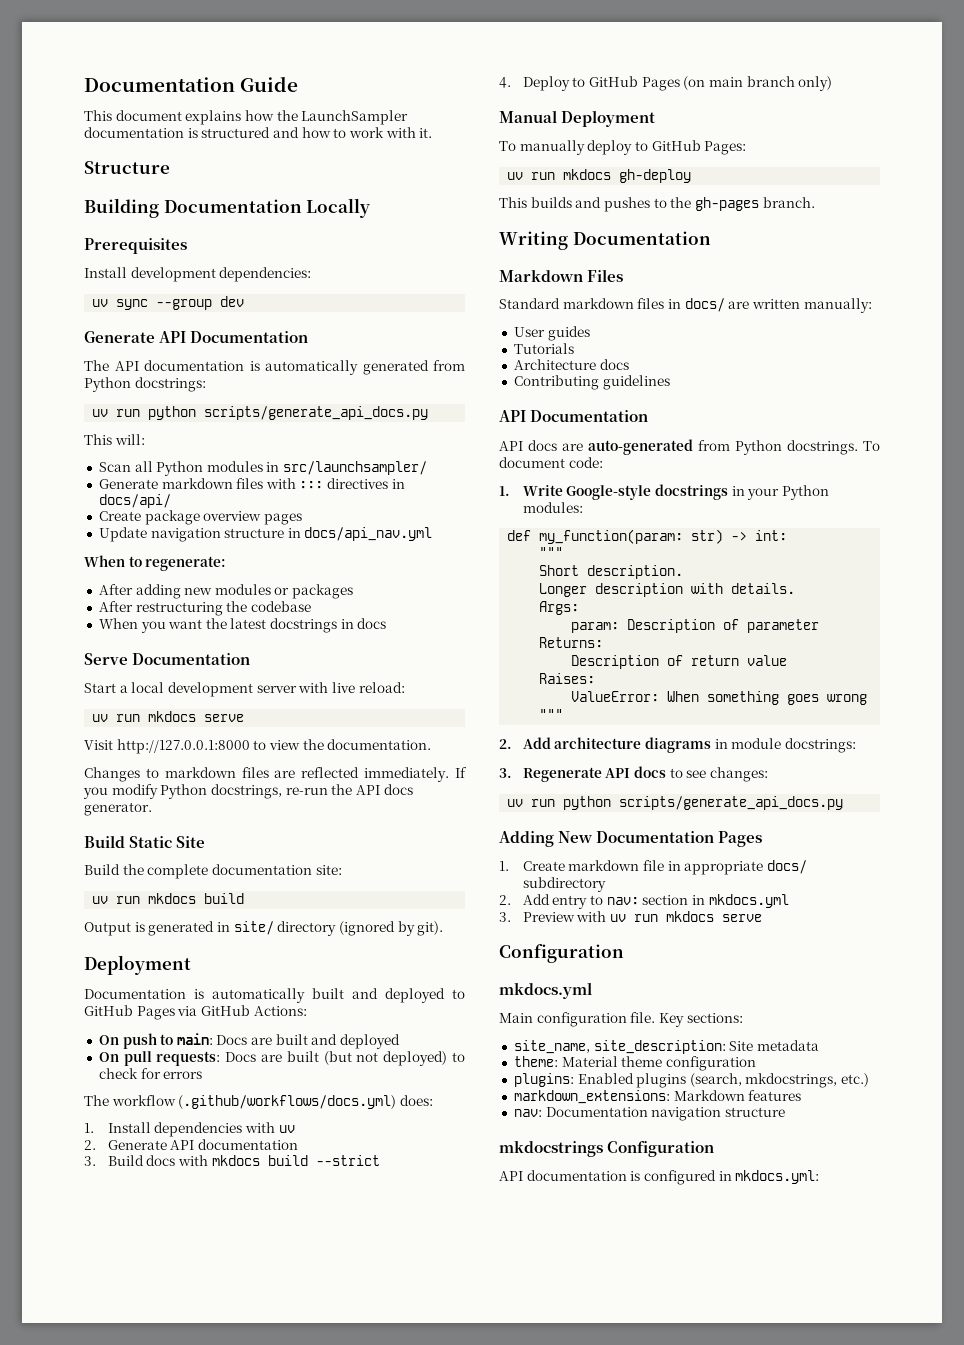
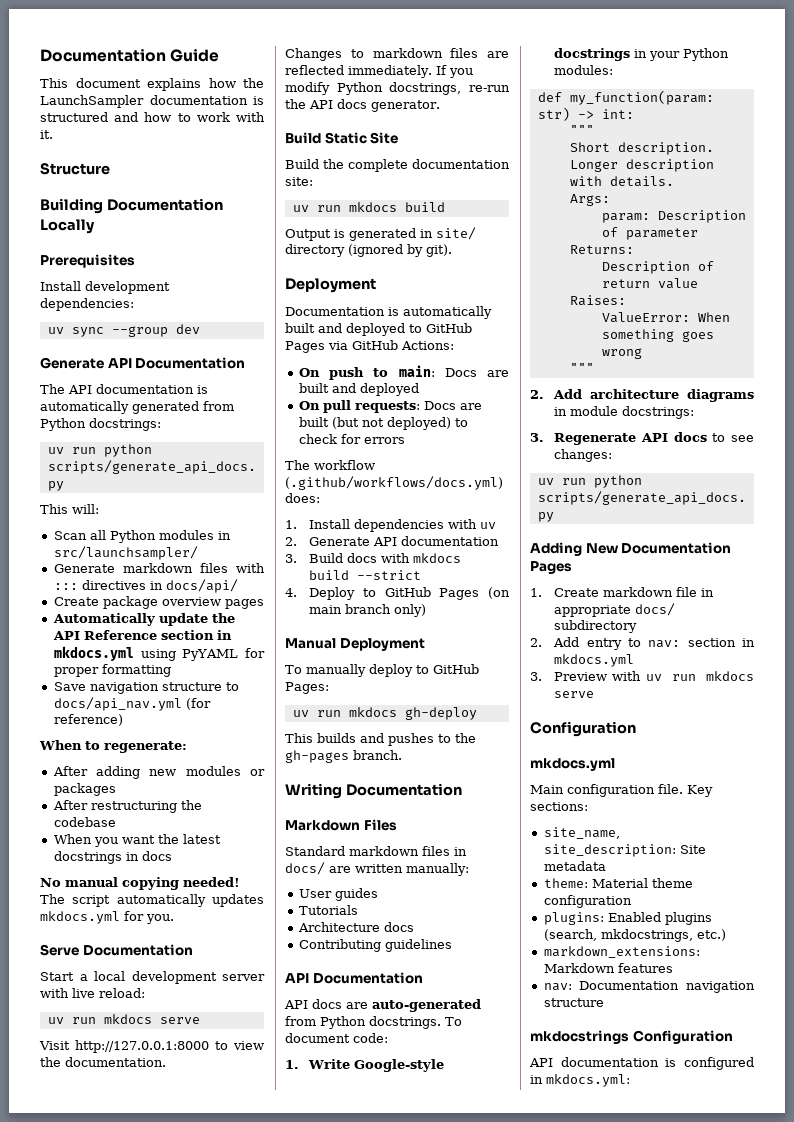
- Update navigation structure in docs/api_nav.yml
+ Automatically update the API Reference section in mkdocs.yml using PyYAML for proper formatting
+ Save navigation structure to docs/api_nav.yml (for reference)
+ No manual copying needed! The script automatically updates mkdocs.yml for you.

